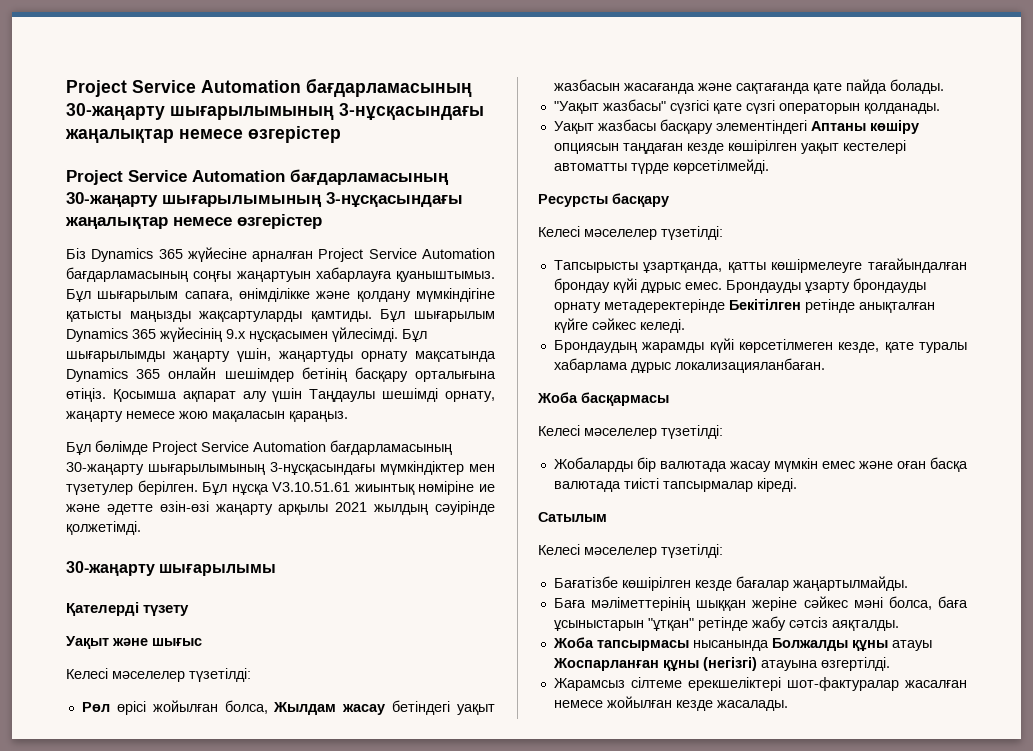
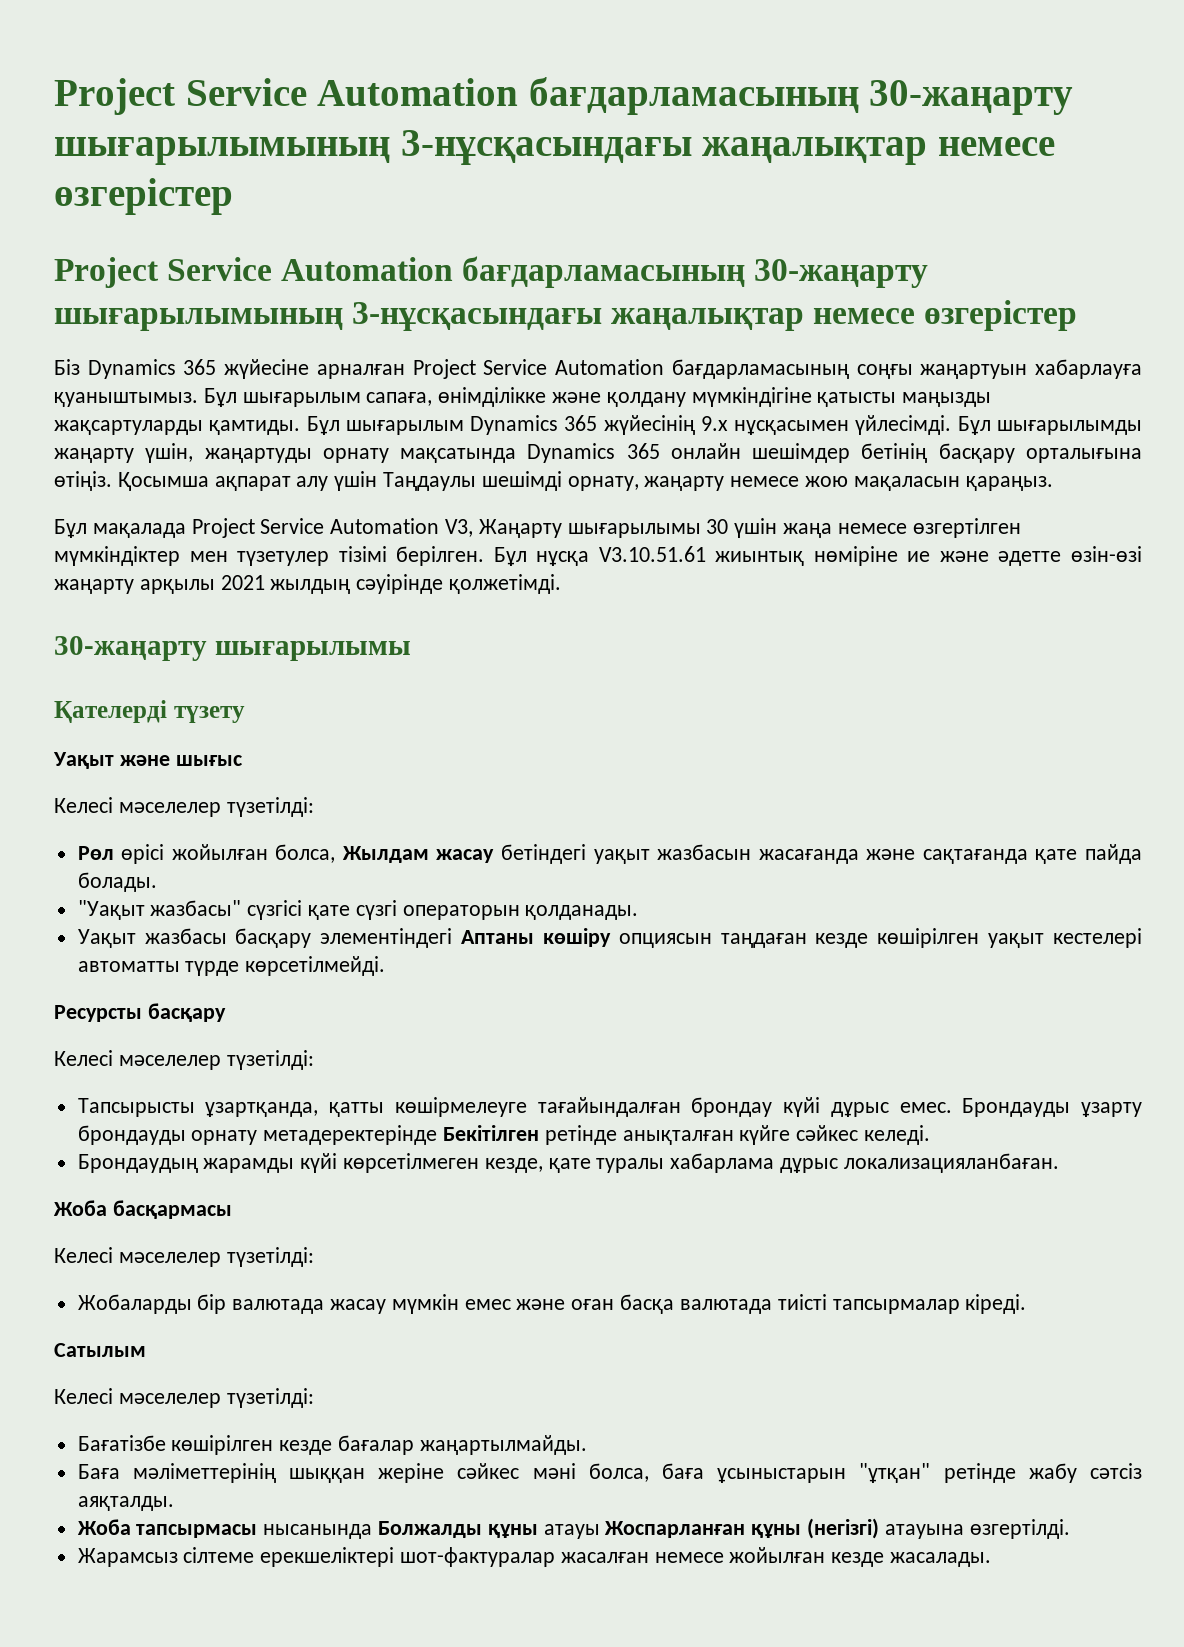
- Бұл бөлімде Project Service Automation бағдарламасының 30-жаңарту шығарылымының 3-нұсқасындағы мүмкіндіктер мен түзетулер берілген.
+ Бұл мақалада Project Service Automation V3, Жаңарту шығарылымы 30 үшін жаңа немесе өзгертілген мүмкіндіктер мен түзетулер тізімі берілген.

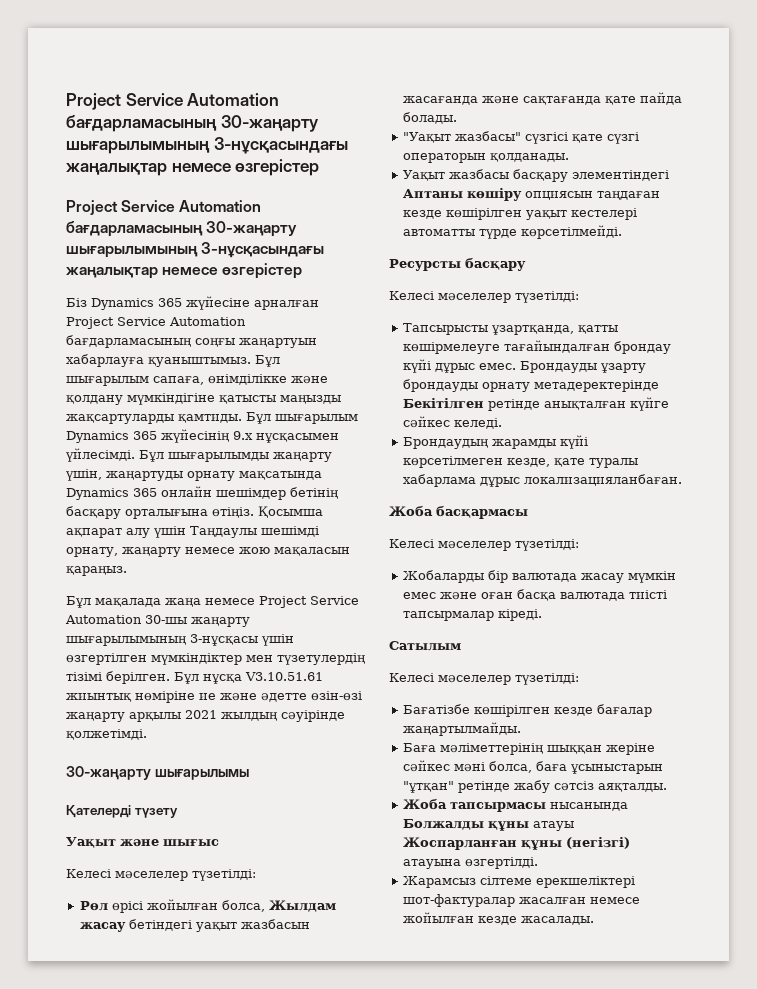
- Бұл мақалада Project Service Automation V3, Жаңарту шығарылымы 30 үшін жаңа немесе өзгертілген мүмкіндіктер мен түзетулер тізімі берілген.
+ Бұл мақалада жаңа немесе Project Service Automation 30-шы жаңарту шығарылымының 3-нұсқасы үшін өзгертілген мүмкіндіктер мен түзетулердің тізімі берілген.

